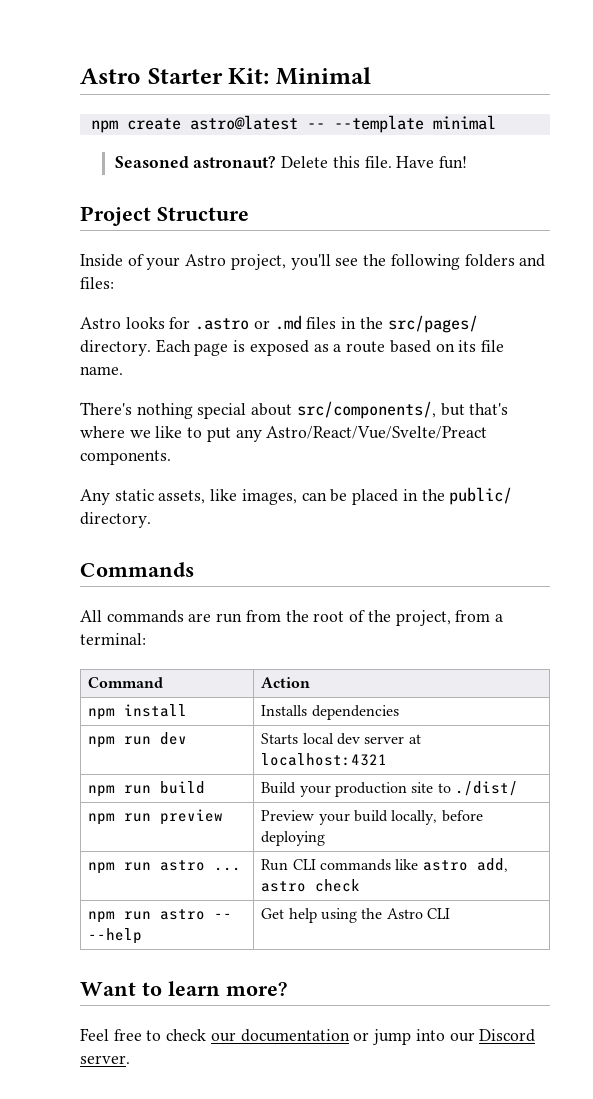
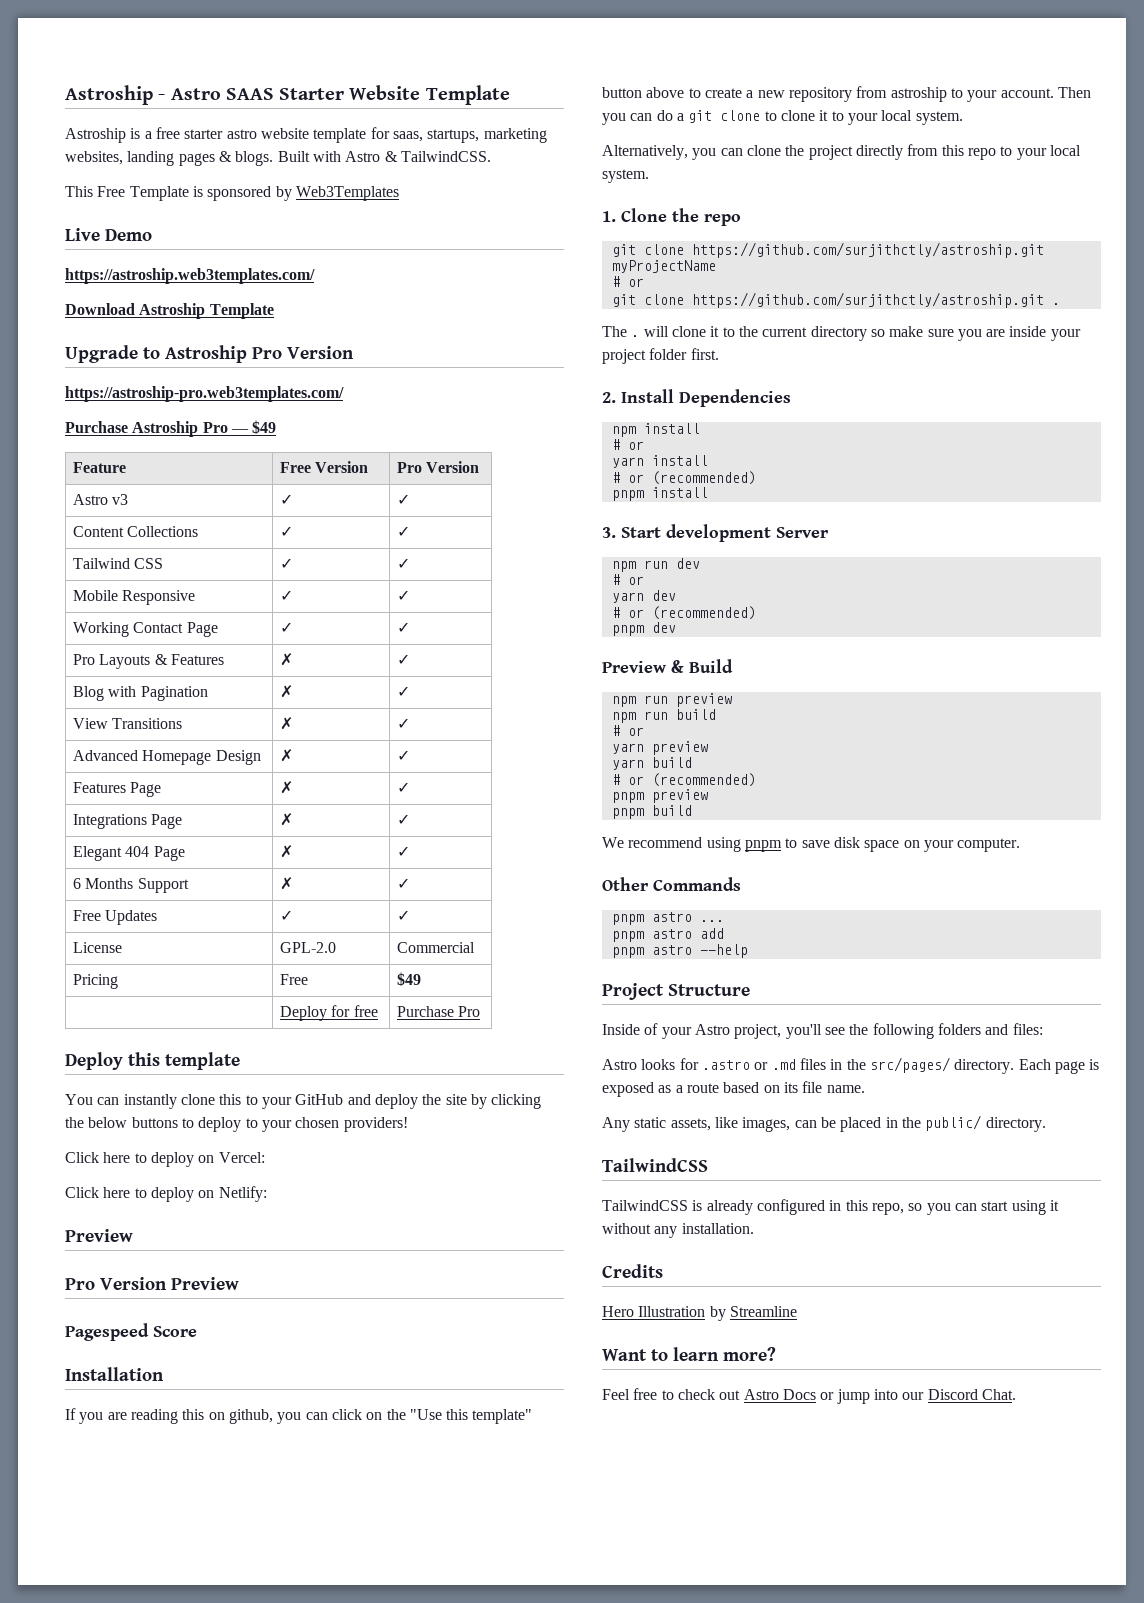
- Astro Starter Kit: Minimal
- npm create astro@latest -- --template minimal
- Seasoned astronaut? Delete this file. Have fun!
+ Astroship - Astro SAAS Starter Website Template
+ Astroship is a free starter astro website template for saas, startups, marketing websites, landing pages & blogs. Built with Astro & TailwindCSS.
+ This Free Template is sponsored by Web3Templates
+ Live Demo
+ https://astroship.web3templates.com/
+ Download Astroship Template
+ Upgrade to Astroship Pro Version
+ https://astroship-pro.web3templates.com/
+ Purchase Astroship Pro — $49
+ Feature | Free Version | Pro Version
+ Astro v3 | ✓ | ✓
+ Content Collections | ✓ | ✓
+ Tailwind CSS | ✓ | ✓
+ Mobile Responsive | ✓ | ✓
+ Working Contact Page | ✓ | ✓
+ Pro Layouts & Features | ✗ | ✓
+ Blog with Pagination | ✗ | ✓
+ View Transitions | ✗ | ✓
+ Advanced Homepage Design | ✗ | ✓
+ Features Page | ✗ | ✓
+ Integrations Page | ✗ | ✓
+ Elegant 404 Page | ✗ | ✓
+ 6 Months Support | ✗ | ✓
+ Free Updates | ✓ | ✓
+ License | GPL-2.0 | Commercial
+ Pricing | Free | $49
+ | Deploy for free | Purchase Pro
+ Deploy this template
+ You can instantly clone this to your GitHub and deploy the site by clicking the below buttons to deploy to your chosen providers!
+ Click here to deploy on Vercel:
+ Click here to deploy on Netlify:
+ Preview
+ Pro Version Preview
+ Pagespeed Score
+ Installation
+ If you are reading this on github, you can click on the "Use this template" button above to create a new repository from astroship to your account. Then you can do a git clone to clone it to your local system.
+ Alternatively, you can clone the project directly from this repo to your local system.
+ 1. Clone the repo
+ git clone https://github.com/surjithctly/astroship.git myProjectName
+ # or
+ git clone https://github.com/surjithctly/astroship.git .
+ The . will clone it to the current directory so make sure you are inside your project folder first.
+ 2. Install Dependencies
+ npm install
+ # or
+ yarn install
+ # or (recommended)
+ pnpm install
+ 3. Start development Server
+ npm run dev
+ # or
+ yarn dev
+ # or (recommended)
+ pnpm dev
+ Preview & Build
+ npm run preview
+ npm run build
+ # or
+ yarn preview
+ yarn build
+ # or (recommended)
+ pnpm preview
+ pnpm build
+ We recommend using pnpm to save disk space on your computer.
+ Other Commands
+ pnpm astro ...
+ pnpm astro add
+ pnpm astro --help
- There's nothing special about src/components/, but that's where we like to put any Astro/React/Vue/Svelte/Preact components.
  Any static assets, like images, can be placed in the public/ directory.
- Commands
- All commands are run from the root of the project, from a terminal:
- Command | Action
- npm install | Installs dependencies
- npm run dev | Starts local dev server at localhost:4321
- npm run build | Build your production site to ./dist/
- npm run preview | Preview your build locally, before deploying
- npm run astro ... | Run CLI commands like astro add, astro check
- npm run astro -- --help | Get help using the Astro CLI
+ TailwindCSS
+ TailwindCSS is already configured in this repo, so you can start using it without any installation.
+ Credits
+ Hero Illustration by Streamline
- Feel free to check our documentation or jump into our Discord server.
+ Feel free to check out Astro Docs or jump into our Discord Chat.

